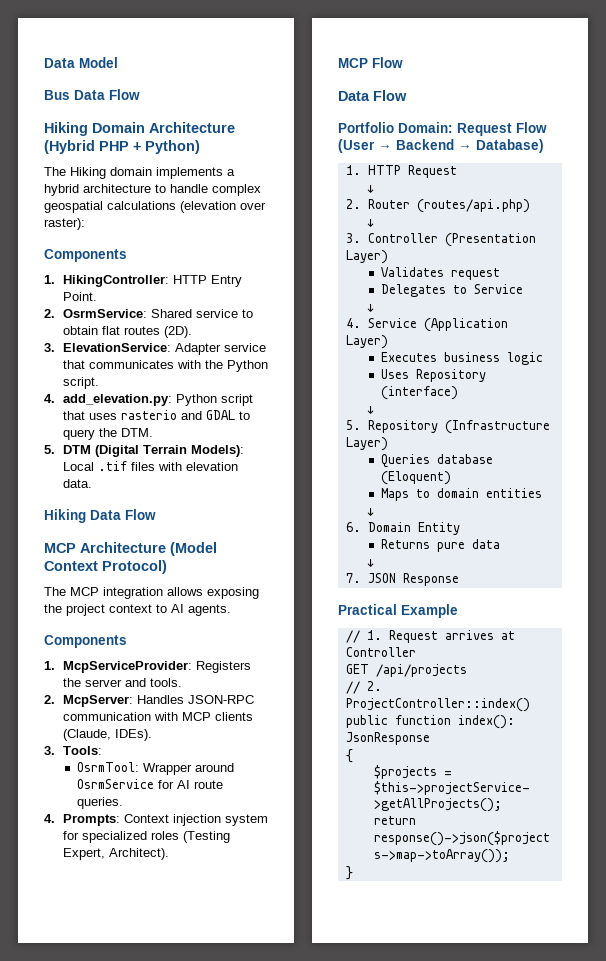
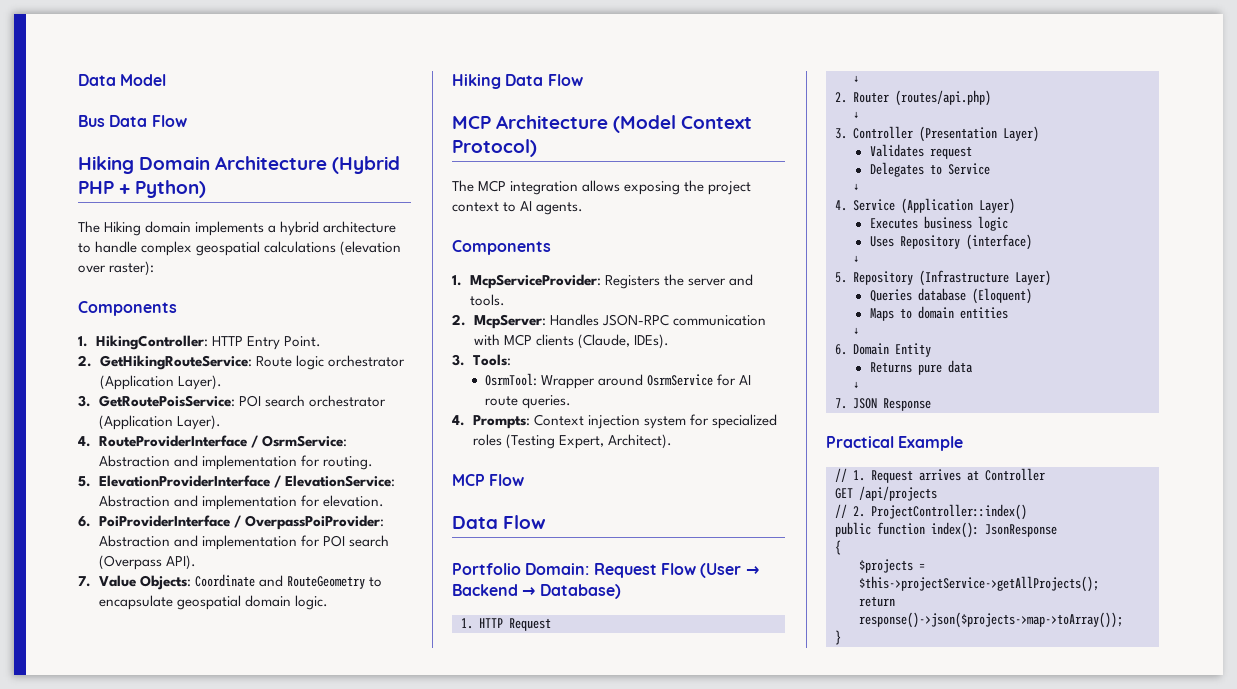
- 2. OsrmService: Shared service to obtain flat routes (2D).
- 3. ElevationService: Adapter service that communicates with the Python script.
- 4. add_elevation.py: Python script that uses rasterio and GDAL to query the DTM.
- 5. DTM (Digital Terrain Models): Local .tif files with elevation data.
+ 2. GetHikingRouteService: Route logic orchestrator (Application Layer).
+ 3. GetRoutePoisService: POI search orchestrator (Application Layer).
+ 4. RouteProviderInterface / OsrmService: Abstraction and implementation for routing.
+ 5. ElevationProviderInterface / ElevationService: Abstraction and implementation for elevation.
+ 6. PoiProviderInterface / OverpassPoiProvider: Abstraction and implementation for POI search (Overpass API).
+ 7. Value Objects: Coordinate and RouteGeometry to encapsulate geospatial domain logic.

